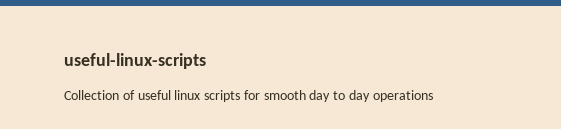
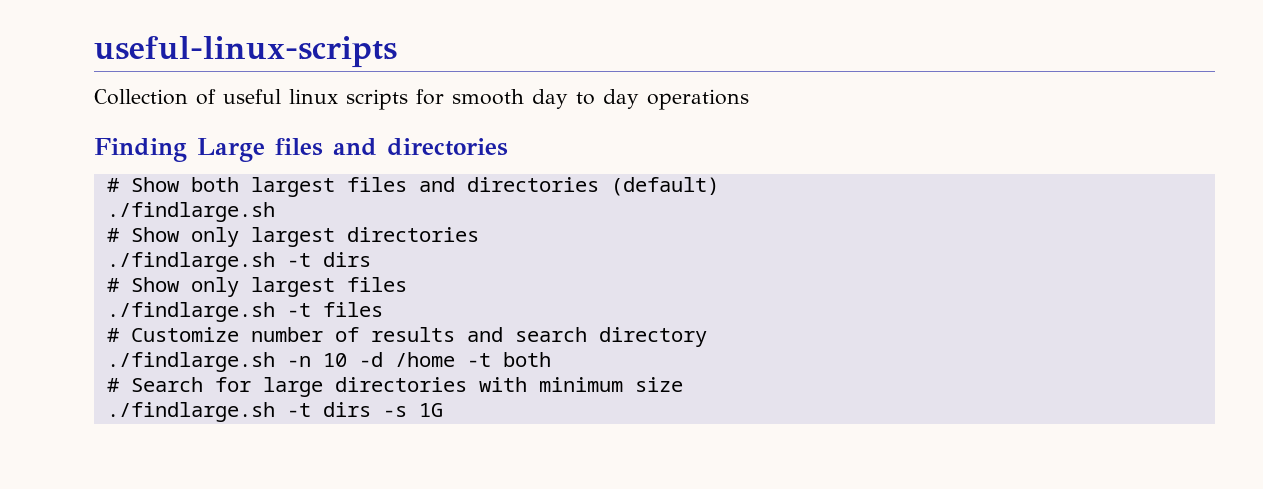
+ Finding Large files and directories
+ # Show both largest files and directories (default)
+ ./findlarge.sh
+ # Show only largest directories
+ ./findlarge.sh -t dirs
+ # Show only largest files
+ ./findlarge.sh -t files
+ # Customize number of results and search directory
+ ./findlarge.sh -n 10 -d /home -t both
+ # Search for large directories with minimum size
+ ./findlarge.sh -t dirs -s 1G

